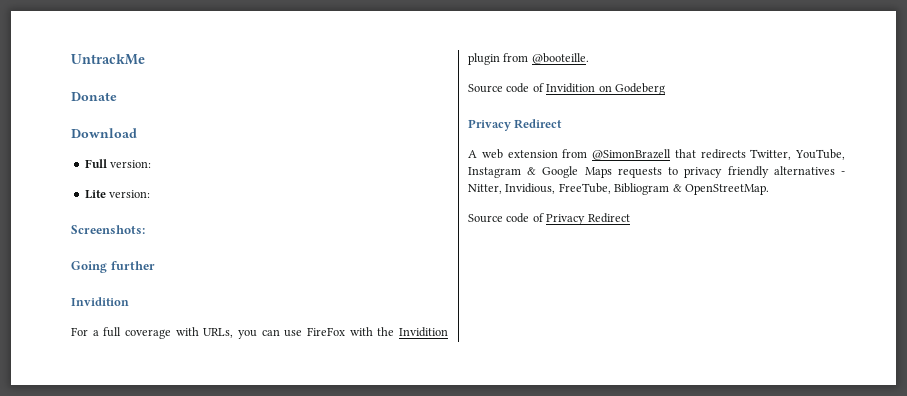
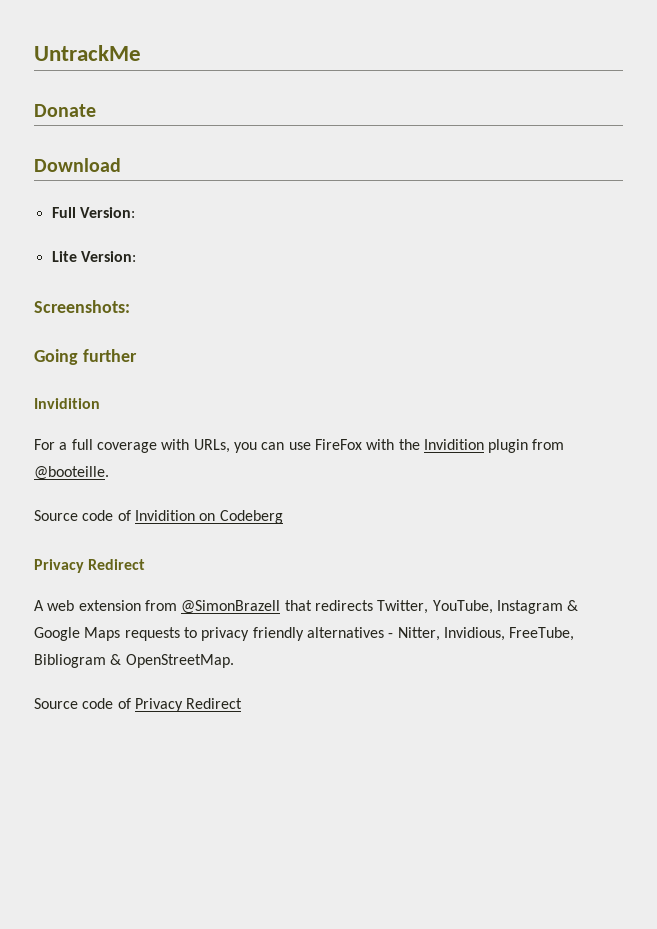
- Full version:
+ Full Version:
- Lite version:
+ Lite Version:
- Source code of Invidition on Godeberg
+ Source code of Invidition on Codeberg

